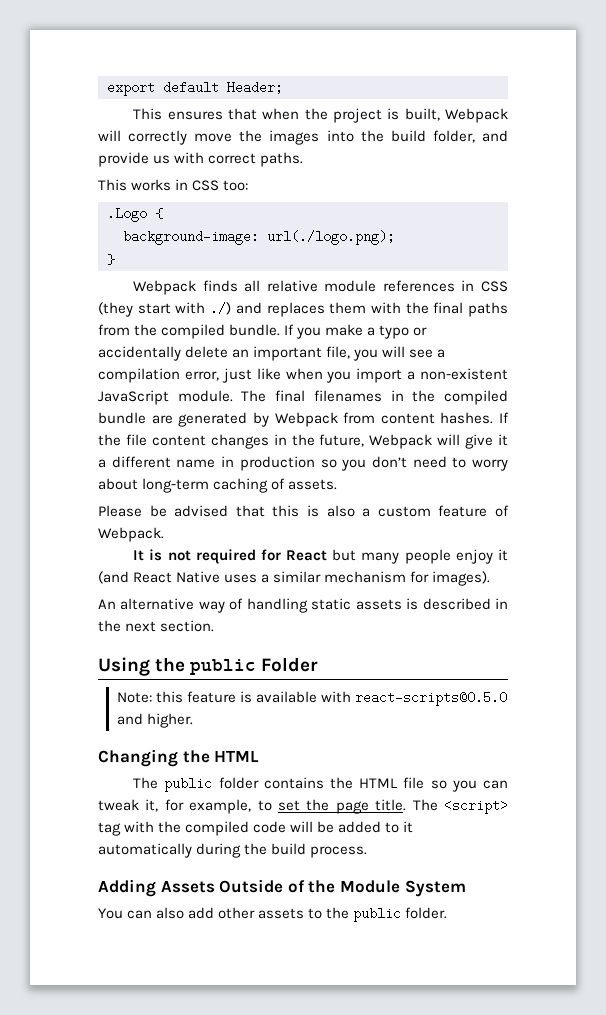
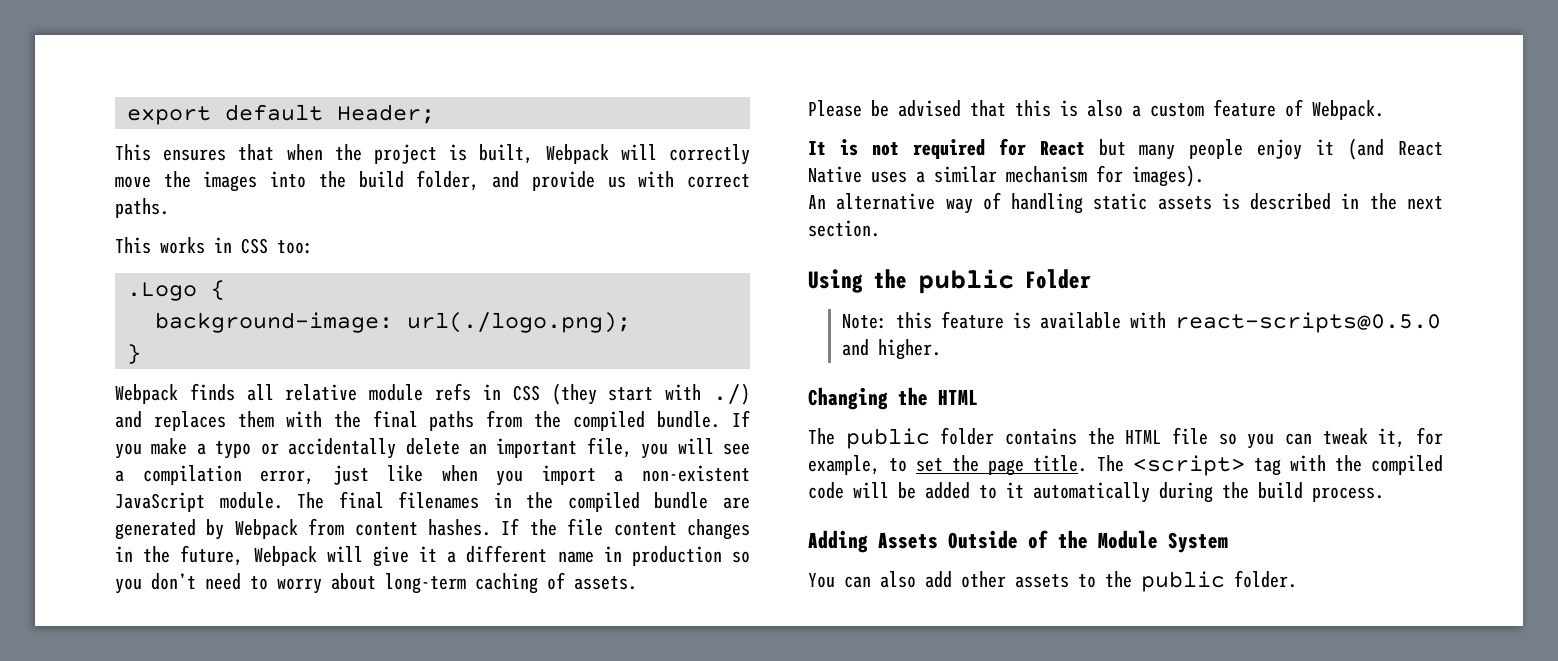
- Webpack finds all relative module references in CSS (they start with ./) and replaces them with the final paths from the compiled bundle.
+ Webpack finds all relative module refs in CSS (they start with ./) and replaces them with the final paths from the compiled bundle.

